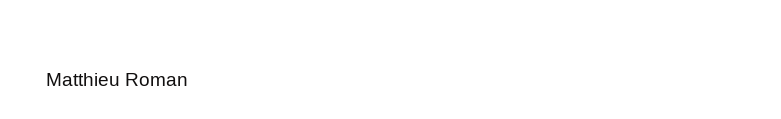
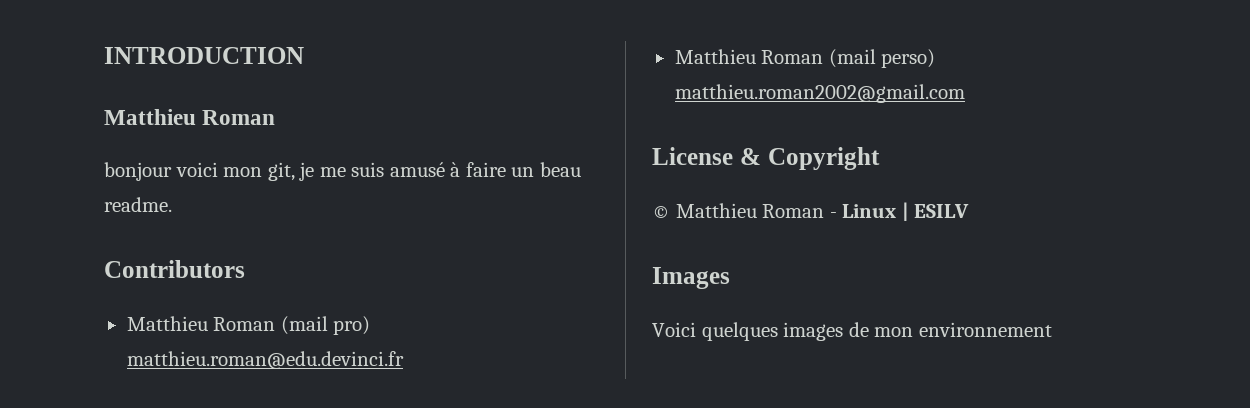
+ INTRODUCTION
  Matthieu Roman
+ bonjour voici mon git, je me suis amusé à faire un beau readme.
+ Contributors
+ Matthieu Roman (mail pro) matthieu.roman@edu.devinci.fr
+ Matthieu Roman (mail perso) matthieu.roman2002@gmail.com
+ License & Copyright
+ © Matthieu Roman - Linux | ESILV
+ Images
+ Voici quelques images de mon environnement

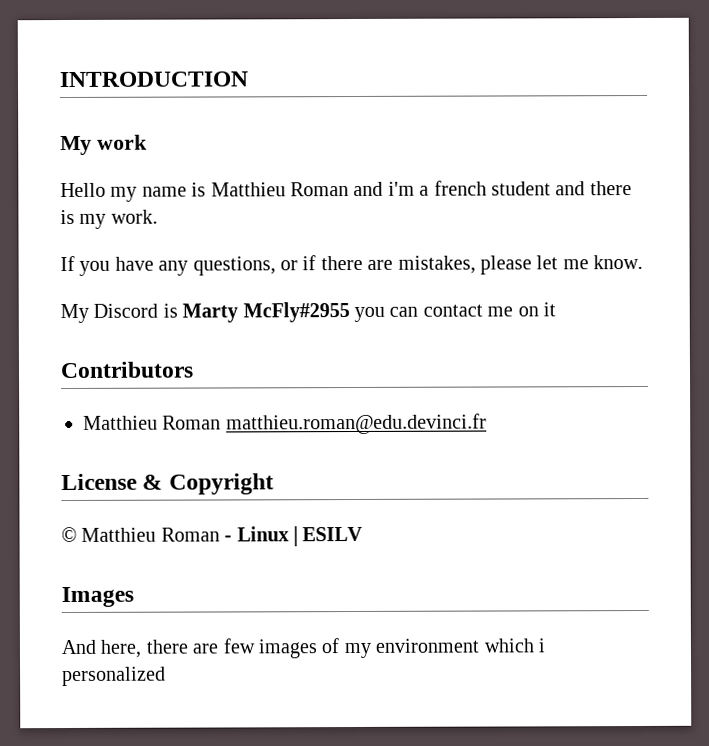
  INTRODUCTION
- Matthieu Roman
- bonjour voici mon git, je me suis amusé à faire un beau readme.
+ My work
+ Hello my name is Matthieu Roman and i'm a french student and there is my work.
+ If you have any questions, or if there are mistakes, please let me know.
+ My Discord is Marty McFly#2955 you can contact me on it
- Matthieu Roman (mail pro) matthieu.roman@edu.devinci.fr
+ Matthieu Roman matthieu.roman@edu.devinci.fr
- Matthieu Roman (mail perso) matthieu.roman2002@gmail.com
- Voici quelques images de mon environnement
+ And here, there are few images of my environment which i personalized

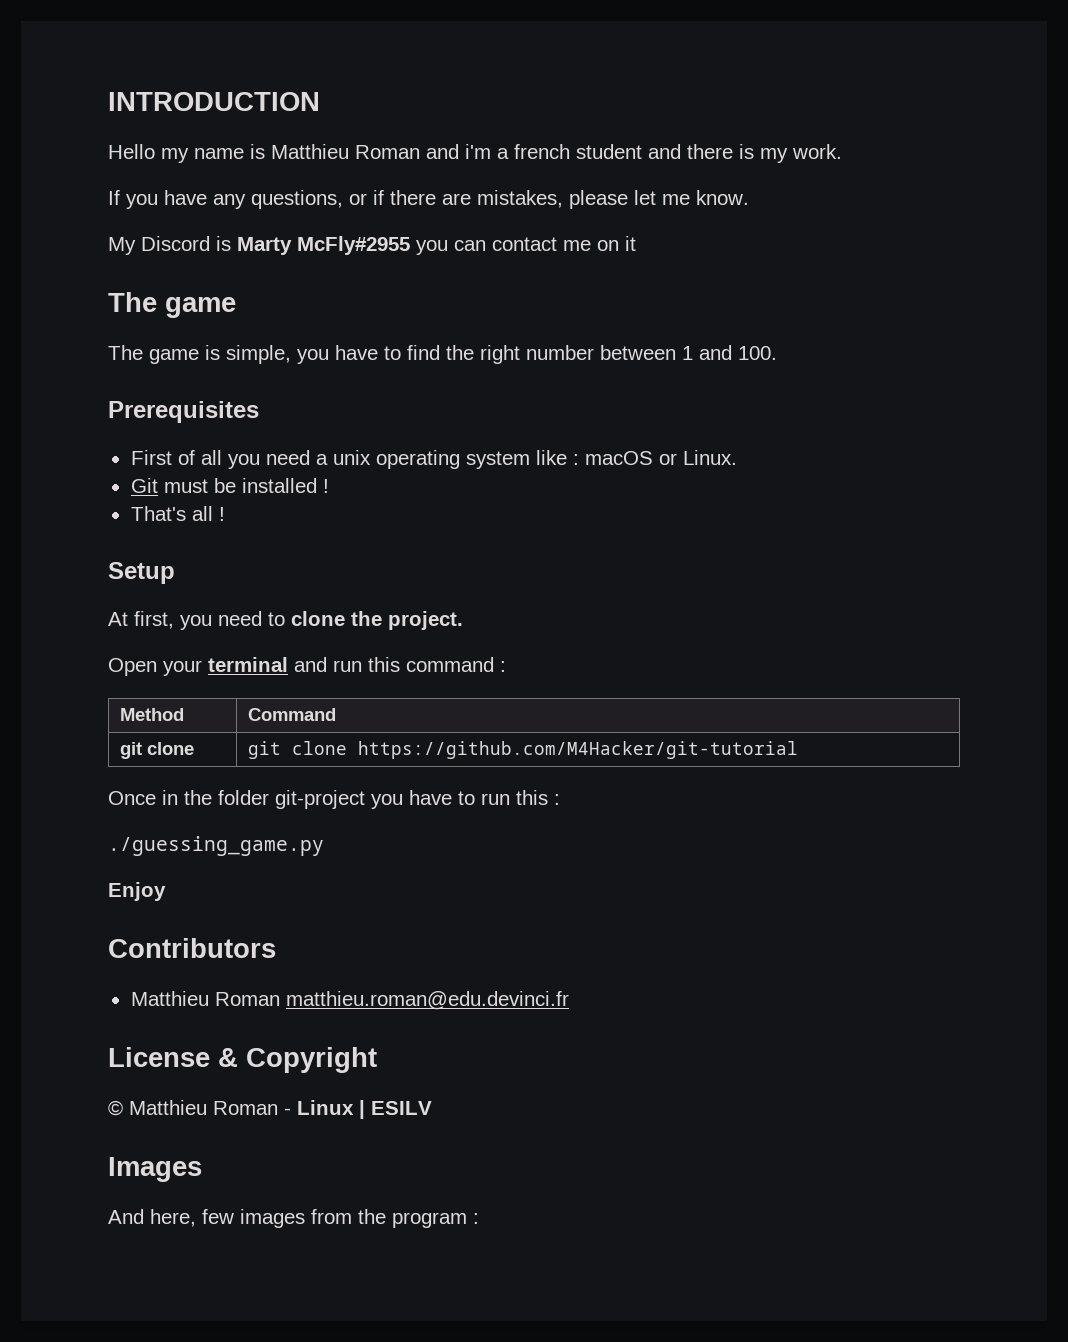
- My work
  My Discord is Marty McFly#2955 you can contact me on it
+ The game
+ The game is simple, you have to find the right number between 1 and 100.
+ Prerequisites
+ First of all you need a unix operating system like : macOS or Linux.
+ Git must be installed !
+ That's all !
+ Setup
+ At first, you need to clone the project.
+ Open your terminal and run this command :
+ Method | Command
+ git clone | git clone https://github.com/M4Hacker/git-tutorial
+ Once in the folder git-project you have to run this :
+ ./guessing_game.py
+ Enjoy
- And here, there are few images of my environment which i personalized
+ And here, few images from the program :

